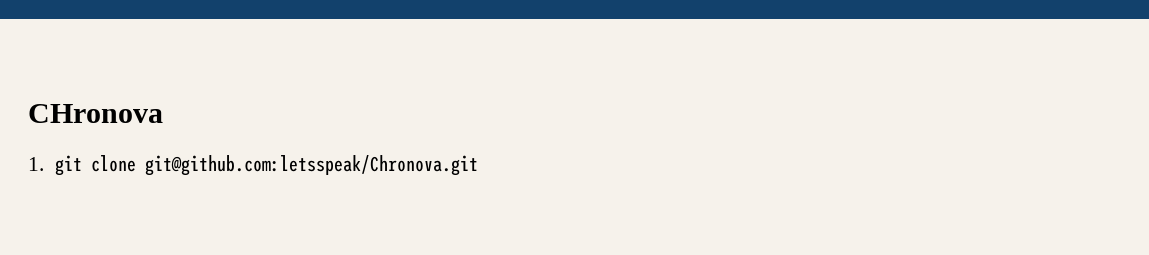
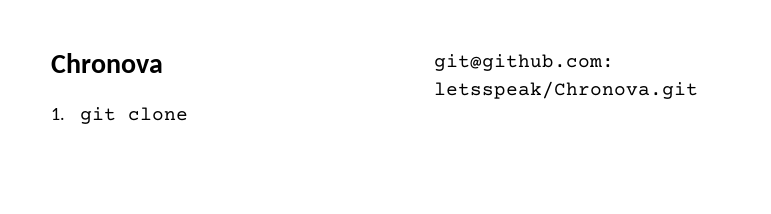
- CHronova
+ Chronova

